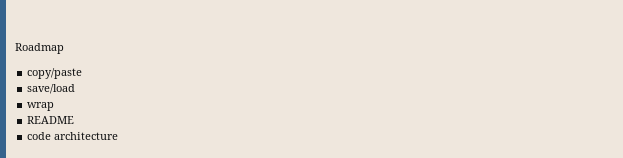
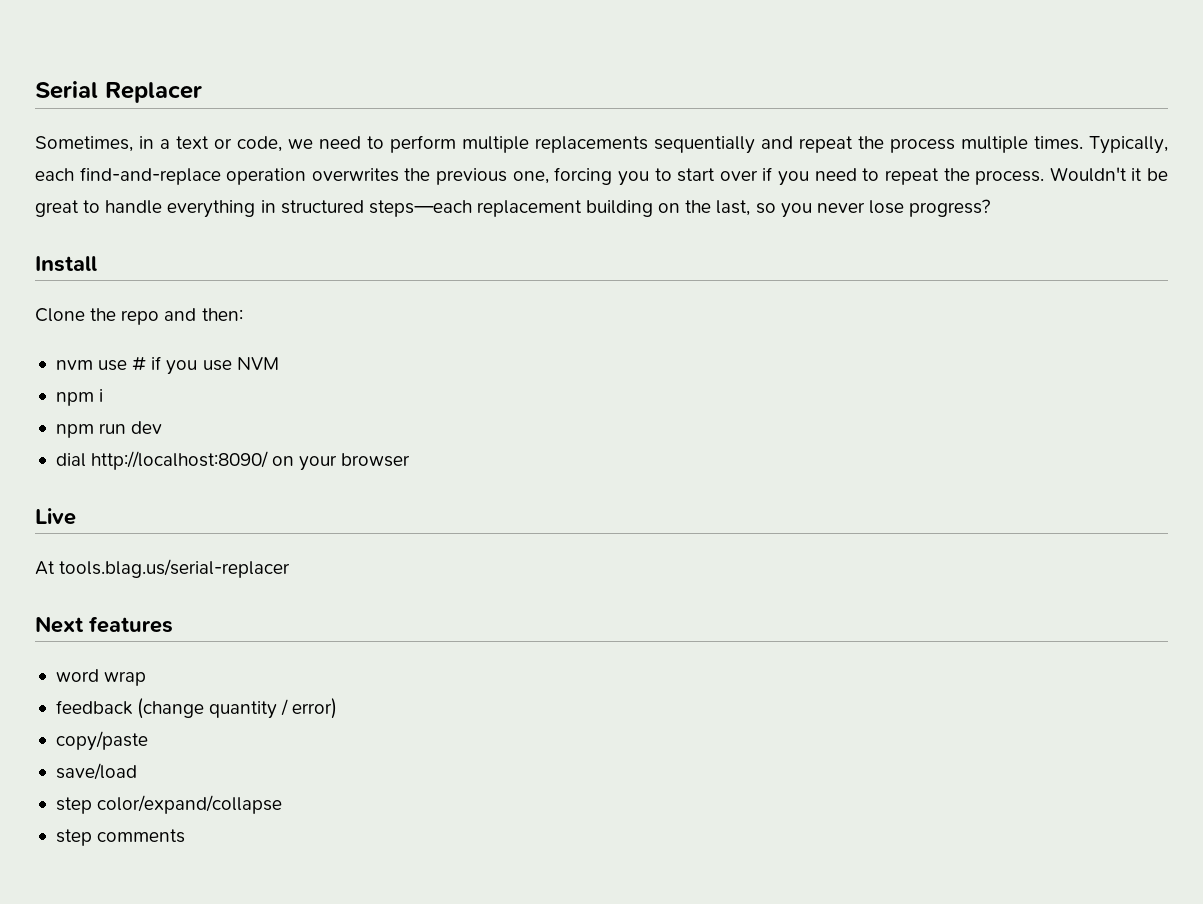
- Roadmap
+ Serial Replacer
+ Sometimes, in a text or code, we need to perform multiple replacements sequentially and repeat the process multiple times. Typically, each find-and-replace operation overwrites the previous one, forcing you to start over if you need to repeat the process. Wouldn't it be great to handle everything in structured steps—each replacement building on the last, so you never lose progress?
+ Install
+ Clone the repo and then:
+ nvm use # if you use NVM
+ npm i
+ npm run dev
+ dial http://localhost:8090/ on your browser
+ Live
+ At tools.blag.us/serial-replacer
+ Next features
+ word wrap
+ feedback (change quantity / error)
  copy/paste
  save/load
- wrap
- README
- code architecture
+ step color/expand/collapse
+ step comments

